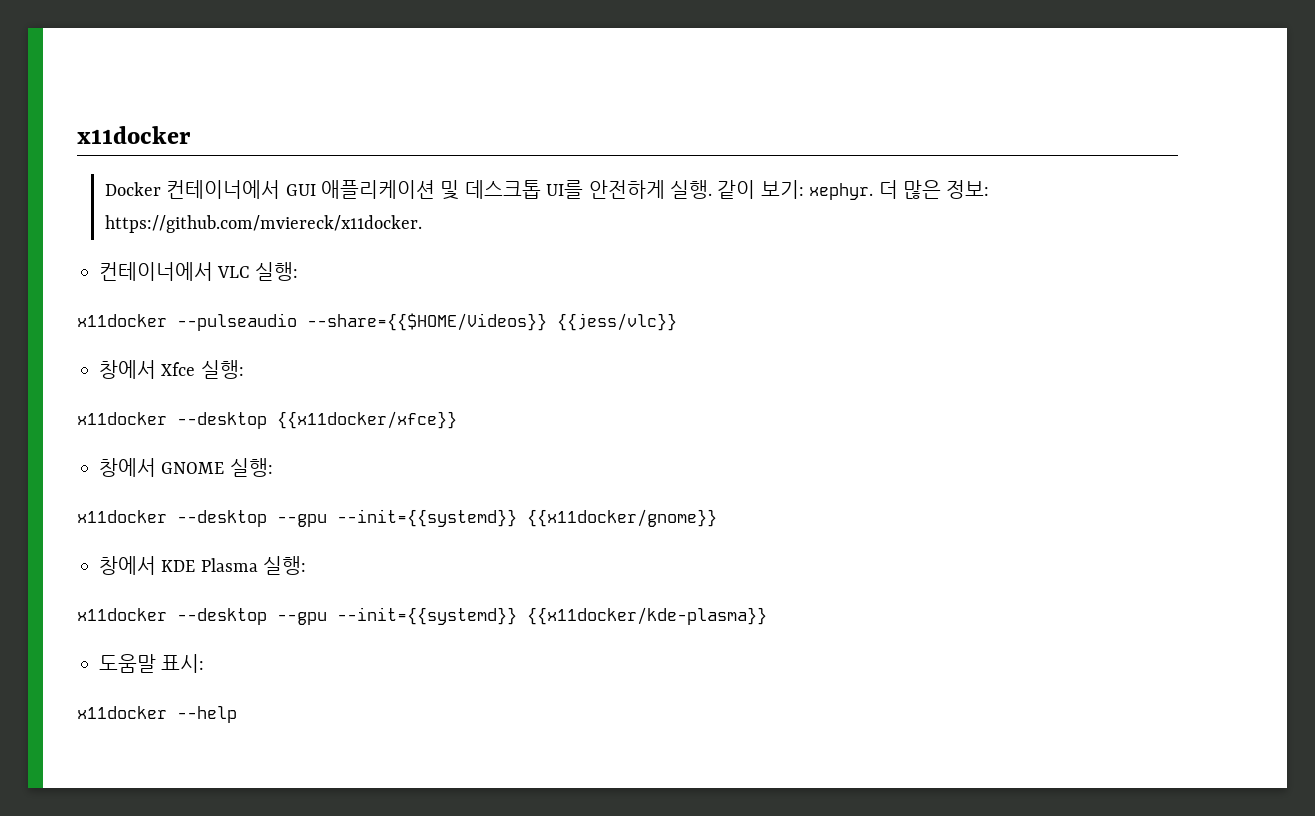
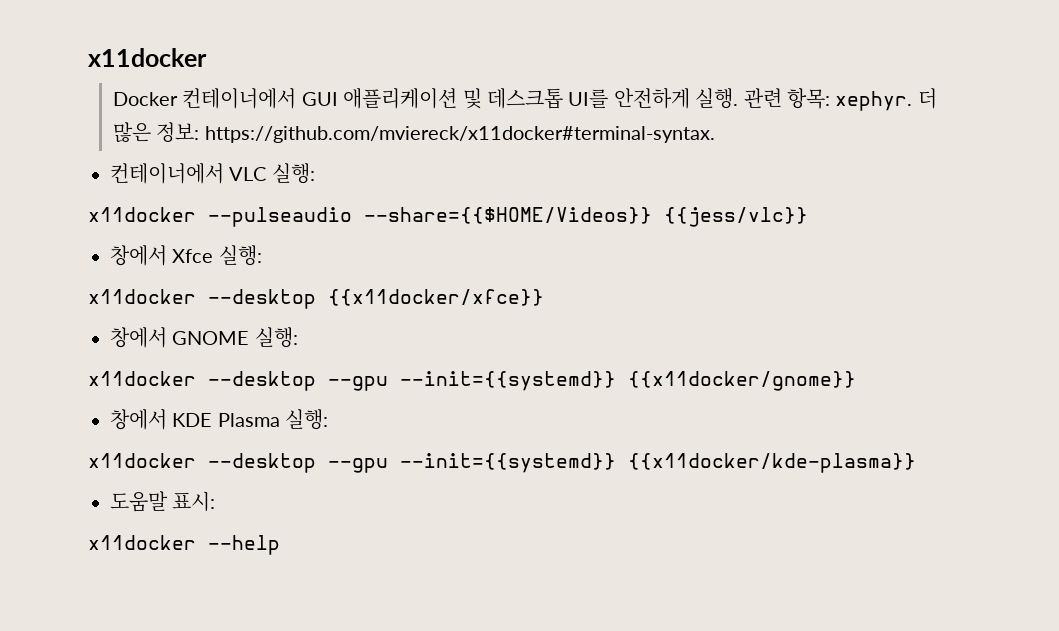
- 같이 보기: xephyr.
+ 관련 항목: xephyr.
- 더 많은 정보: https://github.com/mviereck/x11docker.
+ 더 많은 정보: https://github.com/mviereck/x11docker#terminal-syntax.

